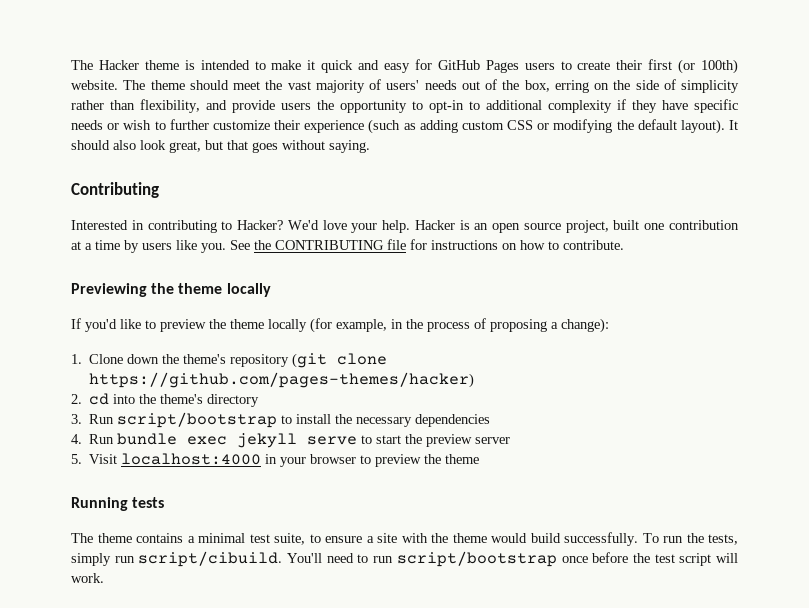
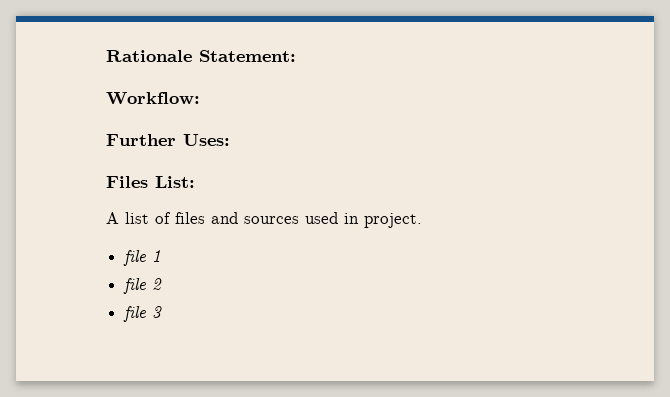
- The Hacker theme is intended to make it quick and easy for GitHub Pages users to create their first (or 100th) website. The theme should meet the vast majority of users' needs out of the box, erring on the side of simplicity rather than flexibility, and provide users the opportunity to opt-in to additional complexity if they have specific needs or wish to further customize their experience (such as adding custom CSS or modifying the default layout). It should also look great, but that goes without saying.
- Contributing
- Interested in contributing to Hacker? We'd love your help. Hacker is an open source project, built one contribution at a time by users like you. See the CONTRIBUTING file for instructions on how to contribute.
- Previewing the theme locally
- If you'd like to preview the theme locally (for example, in the process of proposing a change):
- 1. Clone down the theme's repository (git clone https://github.com/pages-themes/hacker)
- 2. cd into the theme's directory
- 3. Run script/bootstrap to install the necessary dependencies
- 4. Run bundle exec jekyll serve to start the preview server
- 5. Visit localhost:4000 in your browser to preview the theme
- Running tests
- The theme contains a minimal test suite, to ensure a site with the theme would build successfully. To run the tests, simply run script/cibuild. You'll need to run script/bootstrap once before the test script will work.
+ Rationale Statement:
+ Workflow:
+ Further Uses:
+ Files List:
+ A list of files and sources used in project.
+ file 1
+ file 2
+ file 3

